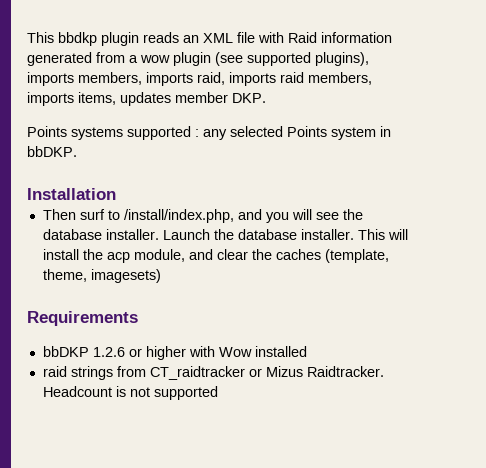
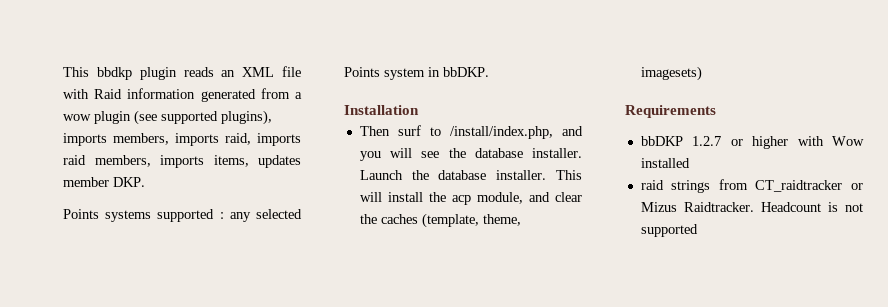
- bbDKP 1.2.6 or higher with Wow installed
+ bbDKP 1.2.7 or higher with Wow installed

